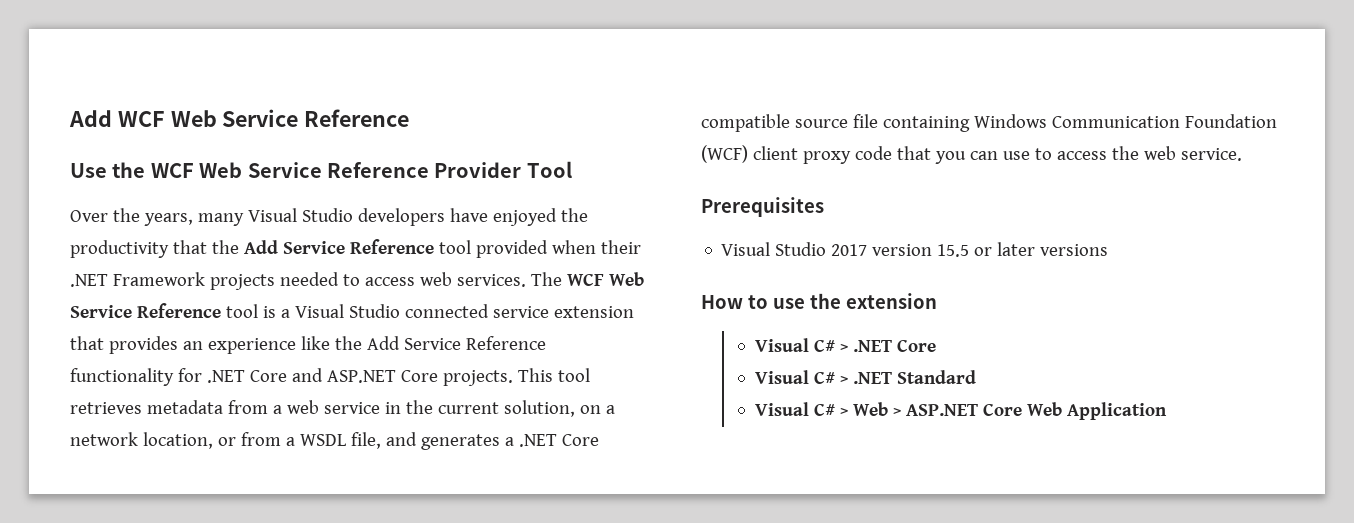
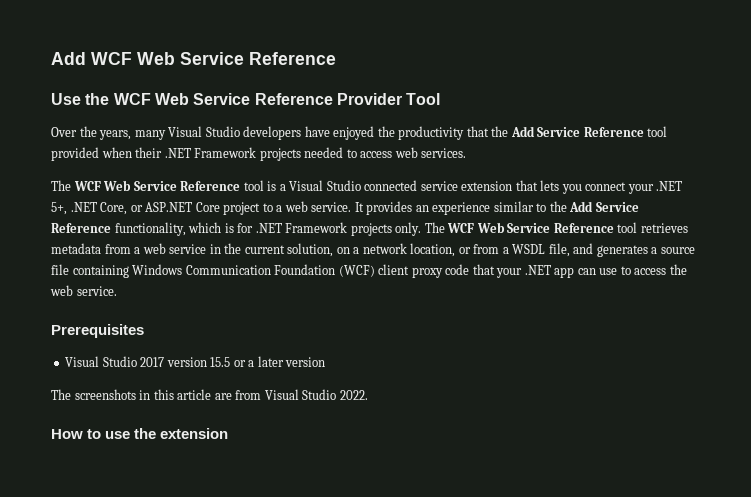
- Over the years, many Visual Studio developers have enjoyed the productivity that the Add Service Reference tool provided when their .NET Framework projects needed to access web services. The WCF Web Service Reference tool is a Visual Studio connected service extension that provides an experience like the Add Service Reference functionality for .NET Core and ASP.NET Core projects. This tool retrieves metadata from a web service in the current solution, on a network location, or from a WSDL file, and generates a .NET Core compatible source file containing Windows Communication Foundation (WCF) client proxy code that you can use to access the web service.
+ Over the years, many Visual Studio developers have enjoyed the productivity that the Add Service Reference tool provided when their .NET Framework projects needed to access web services.
+ The WCF Web Service Reference tool is a Visual Studio connected service extension that lets you connect your .NET 5+, .NET Core, or ASP.NET Core project to a web service. It provides an experience similar to the Add Service Reference functionality, which is for .NET Framework projects only. The WCF Web Service Reference tool retrieves metadata from a web service in the current solution, on a network location, or from a WSDL file, and generates a source file containing Windows Communication Foundation (WCF) client proxy code that your .NET app can use to access the web service.
- Visual Studio 2017 version 15.5 or later versions
+ Visual Studio 2017 version 15.5 or a later version
+ The screenshots in this article are from Visual Studio 2022.
- Visual C# > .NET Core
- Visual C# > .NET Standard
- Visual C# > Web > ASP.NET Core Web Application

